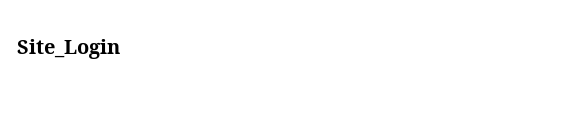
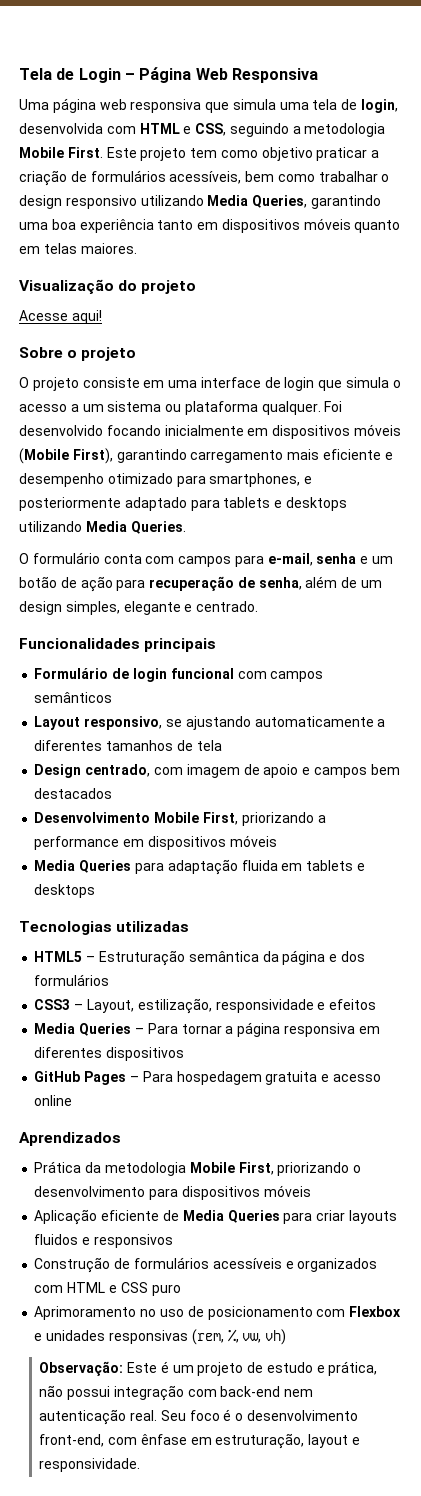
- Site_Login
+ Tela de Login – Página Web Responsiva
+ Uma página web responsiva que simula uma tela de login, desenvolvida com HTML e CSS, seguindo a metodologia Mobile First. Este projeto tem como objetivo praticar a criação de formulários acessíveis, bem como trabalhar o design responsivo utilizando Media Queries, garantindo uma boa experiência tanto em dispositivos móveis quanto em telas maiores.
+ Visualização do projeto
+ Acesse aqui!
+ Sobre o projeto
+ O projeto consiste em uma interface de login que simula o acesso a um sistema ou plataforma qualquer. Foi desenvolvido focando inicialmente em dispositivos móveis (Mobile First), garantindo carregamento mais eficiente e desempenho otimizado para smartphones, e posteriormente adaptado para tablets e desktops utilizando Media Queries.
+ O formulário conta com campos para e-mail, senha e um botão de ação para recuperação de senha, além de um design simples, elegante e centrado.
+ Funcionalidades principais
+ Formulário de login funcional com campos semânticos
+ Layout responsivo, se ajustando automaticamente a diferentes tamanhos de tela
+ Design centrado, com imagem de apoio e campos bem destacados
+ Desenvolvimento Mobile First, priorizando a performance em dispositivos móveis
+ Media Queries para adaptação fluida em tablets e desktops
+ Tecnologias utilizadas
+ HTML5 – Estruturação semântica da página e dos formulários
+ CSS3 – Layout, estilização, responsividade e efeitos
+ Media Queries – Para tornar a página responsiva em diferentes dispositivos
+ GitHub Pages – Para hospedagem gratuita e acesso online
+ Aprendizados
+ Prática da metodologia Mobile First, priorizando o desenvolvimento para dispositivos móveis
+ Aplicação eficiente de Media Queries para criar layouts fluidos e responsivos
+ Construção de formulários acessíveis e organizados com HTML e CSS puro
+ Aprimoramento no uso de posicionamento com Flexbox e unidades responsivas (rem, %, vw, vh)
+ Observação: Este é um projeto de estudo e prática, não possui integração com back-end nem autenticação real. Seu foco é o desenvolvimento front-end, com ênfase em estruturação, layout e responsividade.

